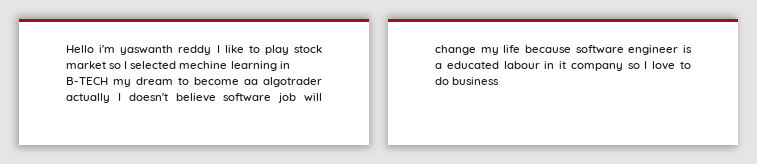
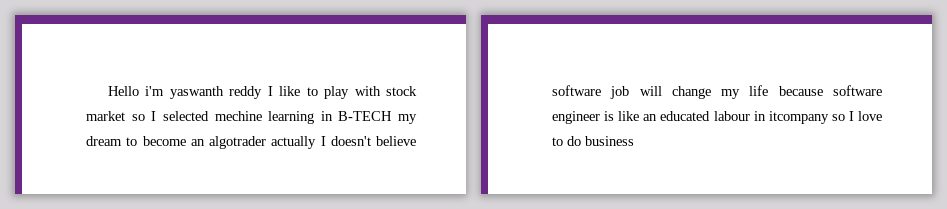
- Hello i'm yaswanth reddy I like to play stock market so I selected mechine learning in B-TECH my dream to become aa algotrader actually I doesn't believe software job will change my life because software engineer is a educated labour in it company so I love to do business
+ Hello i'm yaswanth reddy I like to play with stock market so I selected mechine learning in B-TECH my dream to become an algotrader actually I doesn't believe software job will change my life because software engineer is like an educated labour in itcompany so I love to do business

